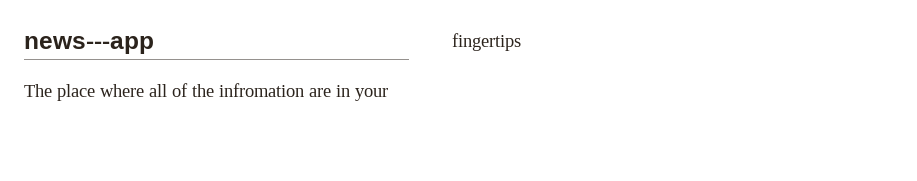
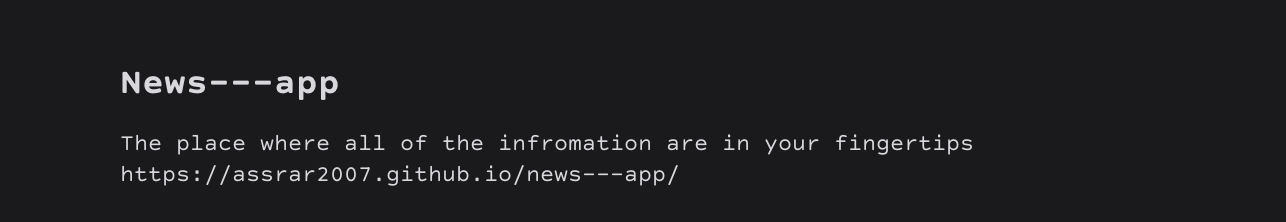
- news---app
+ News---app
- The place where all of the infromation are in your fingertips
+ The place where all of the infromation are in your fingertips https://assrar2007.github.io/news---app/

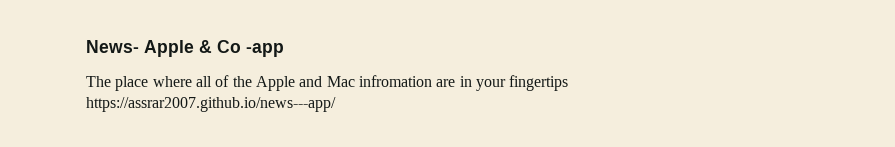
- News---app
+ News- Apple & Co -app
- The place where all of the infromation are in your fingertips https://assrar2007.github.io/news---app/
+ The place where all of the Apple and Mac infromation are in your fingertips https://assrar2007.github.io/news---app/

